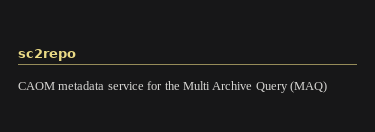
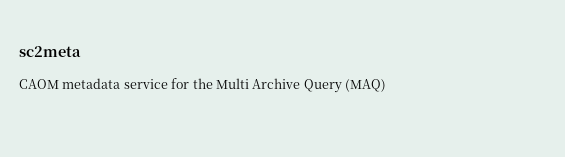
- sc2repo
+ sc2meta

